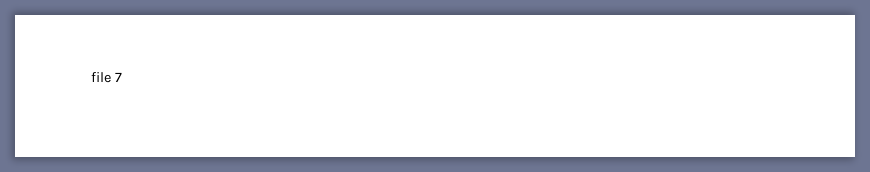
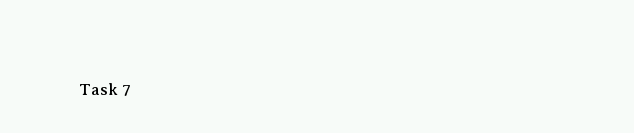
- file 7
+ Task 7

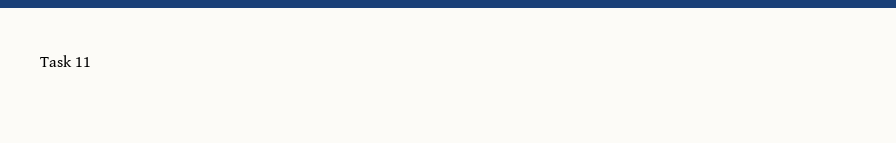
- Task 7
+ Task 11

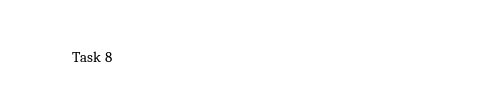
- Task 11
+ Task 8

